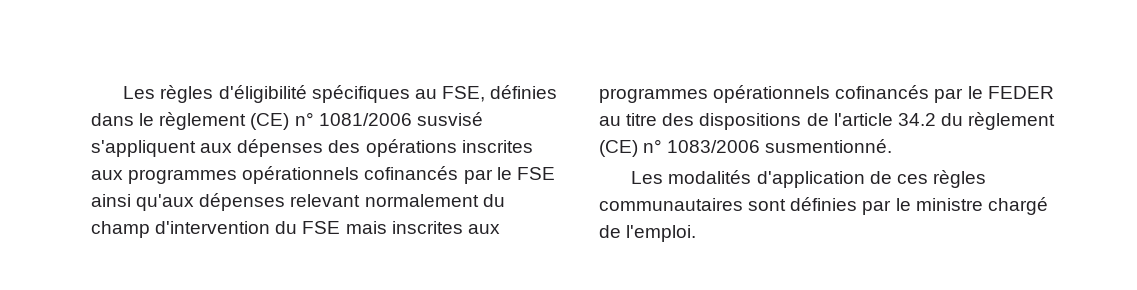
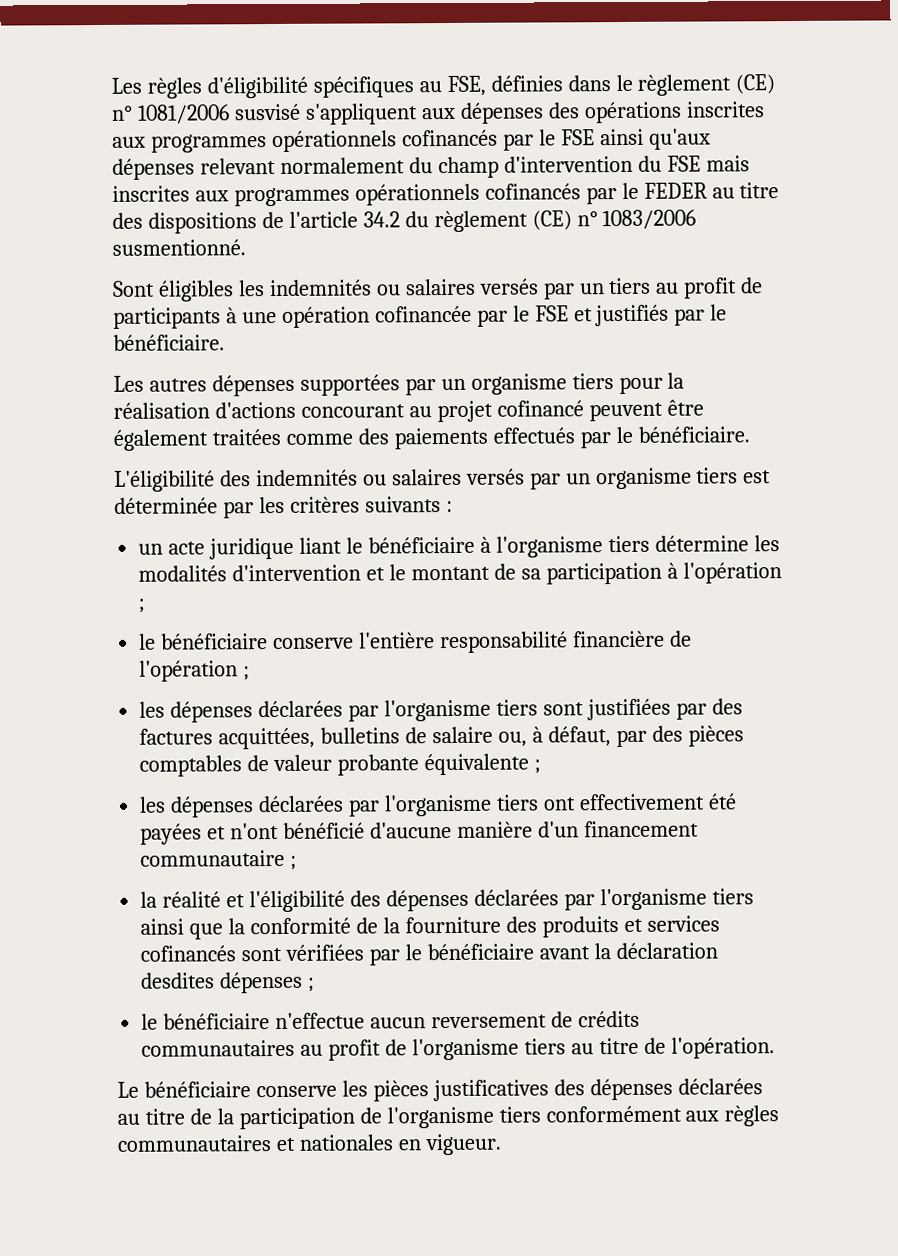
- Les modalités d'application de ces règles communautaires sont définies par le ministre chargé de l'emploi.
+ Sont éligibles les indemnités ou salaires versés par un tiers au profit de participants à une opération cofinancée par le FSE et justifiés par le bénéficiaire.
+ Les autres dépenses supportées par un organisme tiers pour la réalisation d'actions concourant au projet cofinancé peuvent être également traitées comme des paiements effectués par le bénéficiaire.
+ L'éligibilité des indemnités ou salaires versés par un organisme tiers est déterminée par les critères suivants :
+ un acte juridique liant le bénéficiaire à l'organisme tiers détermine les modalités d'intervention et le montant de sa participation à l'opération ;
+ le bénéficiaire conserve l'entière responsabilité financière de l'opération ;
+ les dépenses déclarées par l'organisme tiers sont justifiées par des factures acquittées, bulletins de salaire ou, à défaut, par des pièces comptables de valeur probante équivalente ;
+ les dépenses déclarées par l'organisme tiers ont effectivement été payées et n'ont bénéficié d'aucune manière d'un financement communautaire ;
+ la réalité et l'éligibilité des dépenses déclarées par l'organisme tiers ainsi que la conformité de la fourniture des produits et services cofinancés sont vérifiées par le bénéficiaire avant la déclaration desdites dépenses ;
+ le bénéficiaire n'effectue aucun reversement de crédits communautaires au profit de l'organisme tiers au titre de l'opération.
+ Le bénéficiaire conserve les pièces justificatives des dépenses déclarées au titre de la participation de l'organisme tiers conformément aux règles communautaires et nationales en vigueur.

